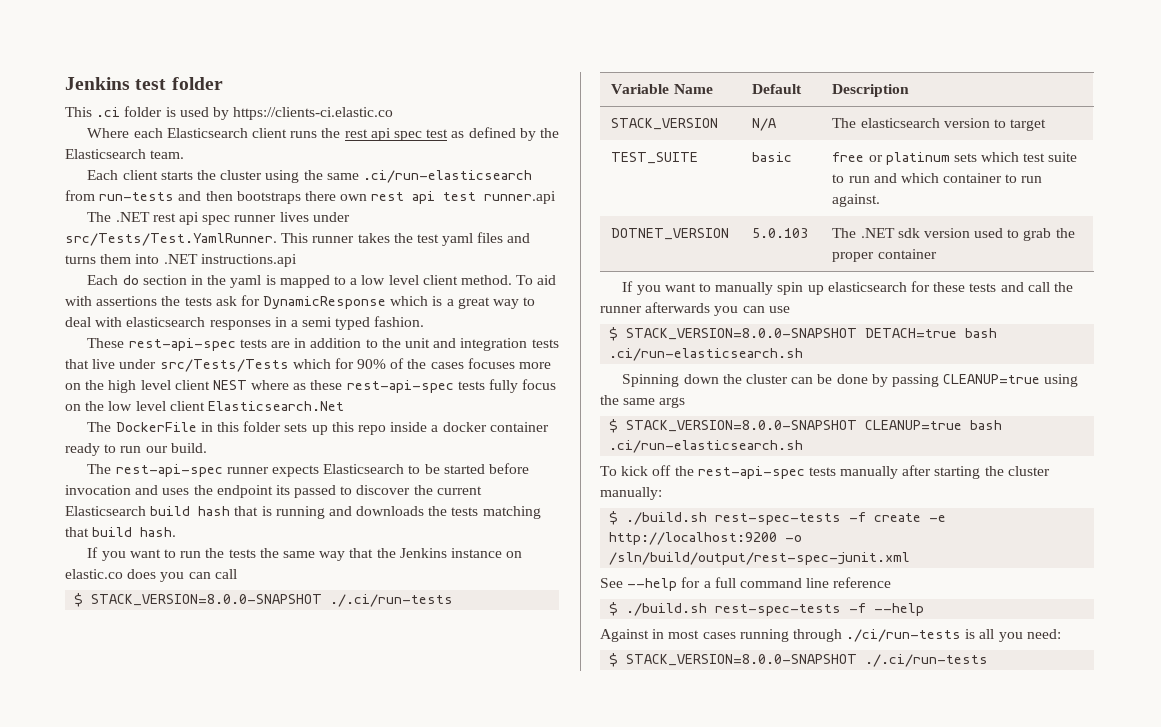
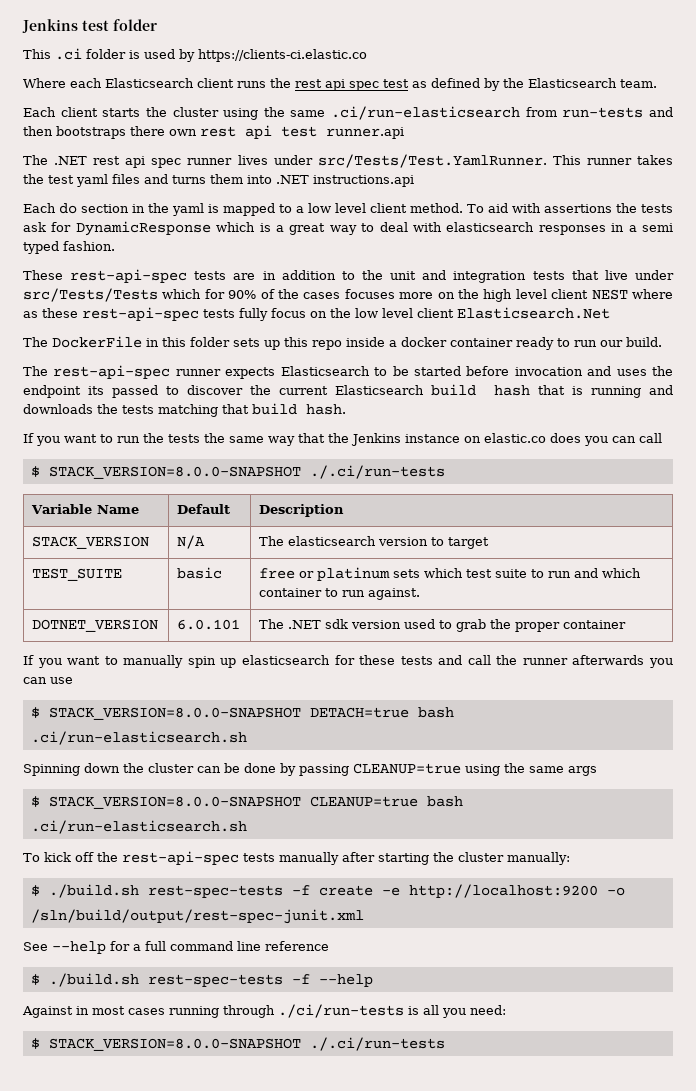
- DOTNET_VERSION | 5.0.103 | The .NET sdk version used to grab the proper container
+ DOTNET_VERSION | 6.0.101 | The .NET sdk version used to grab the proper container

